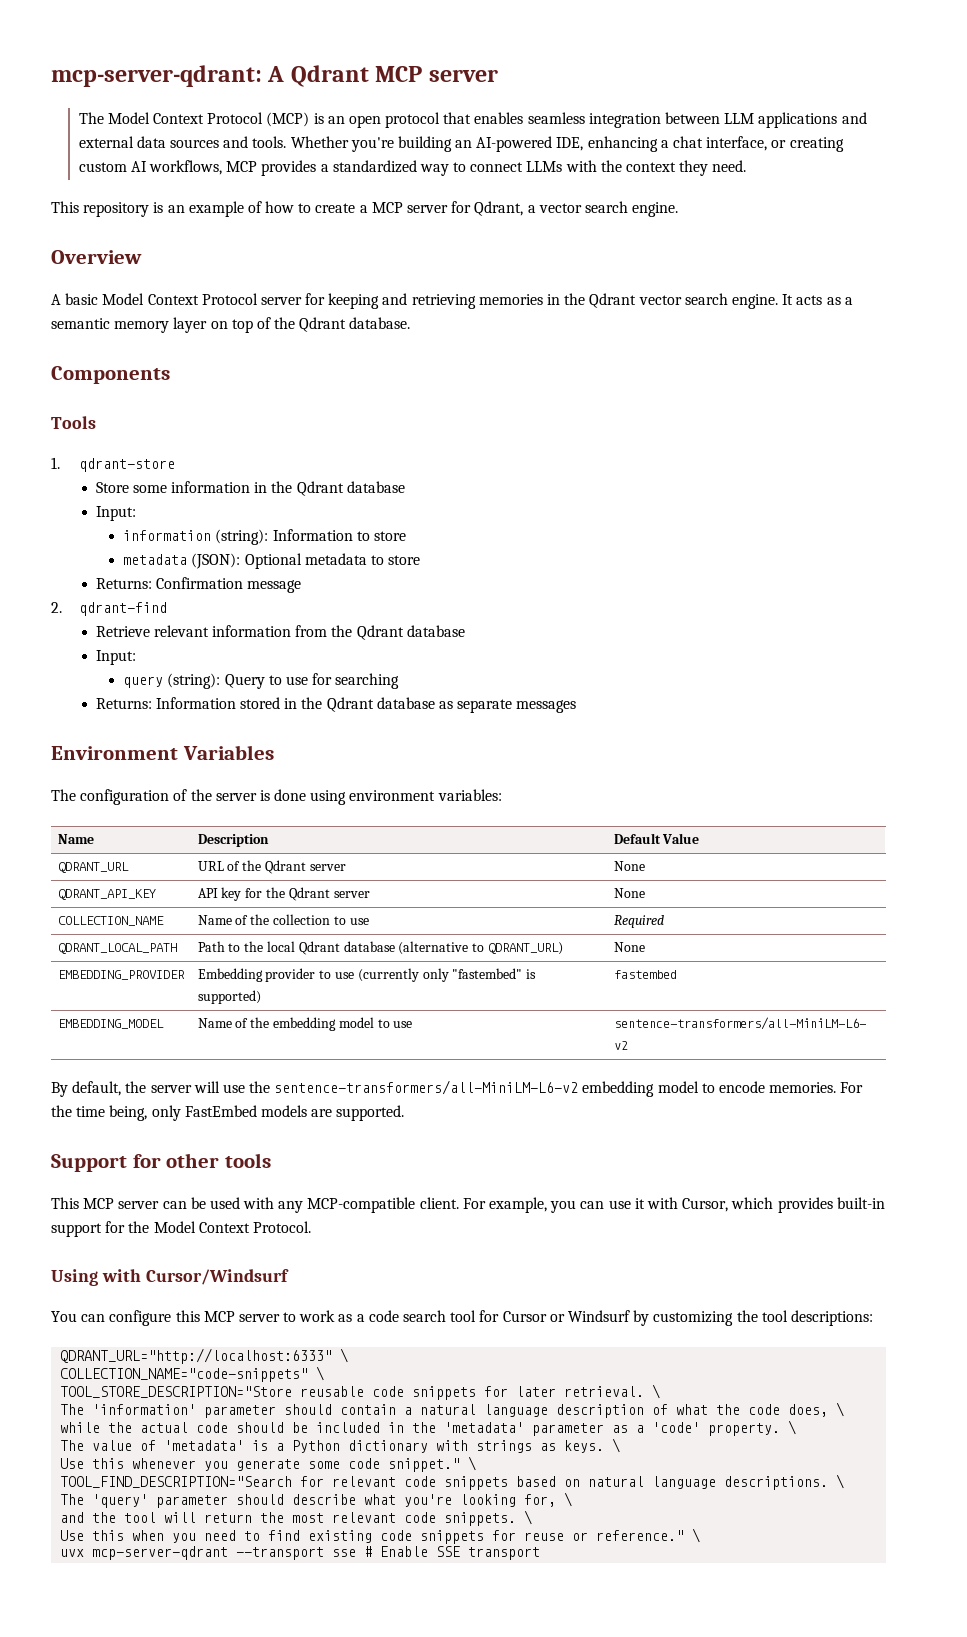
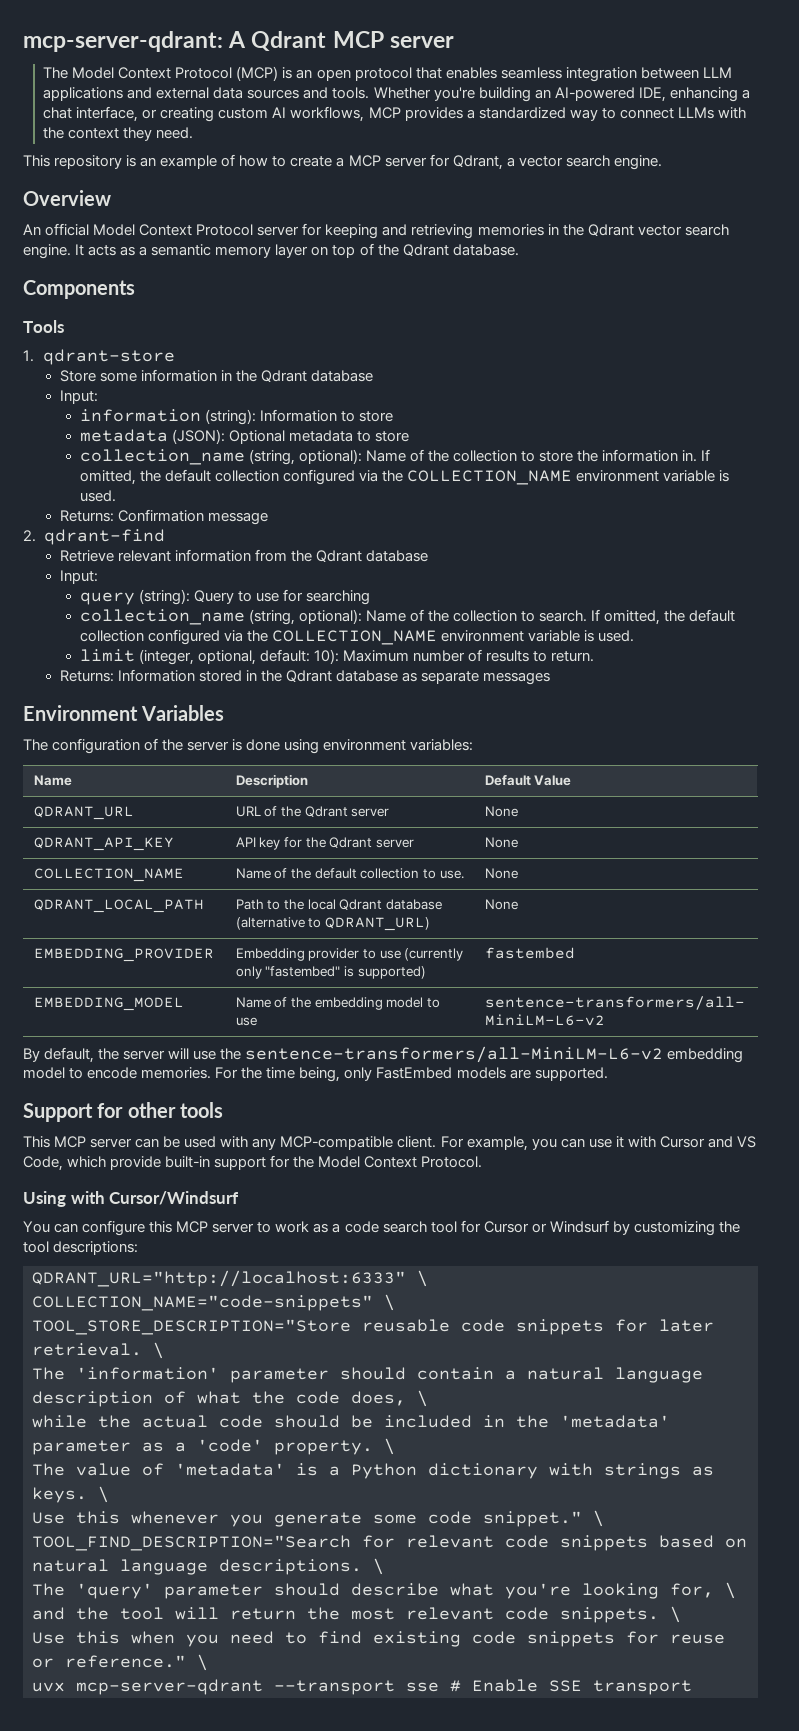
- A basic Model Context Protocol server for keeping and retrieving memories in the Qdrant vector search engine.
+ An official Model Context Protocol server for keeping and retrieving memories in the Qdrant vector search engine.
+ collection_name (string, optional): Name of the collection to store the information in. If omitted, the default collection configured via the COLLECTION_NAME environment variable is used.
+ collection_name (string, optional): Name of the collection to search. If omitted, the default collection configured via the COLLECTION_NAME environment variable is used.
+ limit (integer, optional, default: 10): Maximum number of results to return.
- COLLECTION_NAME | Name of the collection to use | Required
+ COLLECTION_NAME | Name of the default collection to use. | None
- For example, you can use it with Cursor, which provides built-in support for the Model Context Protocol.
+ For example, you can use it with Cursor and VS Code, which provide built-in support for the Model Context Protocol.

